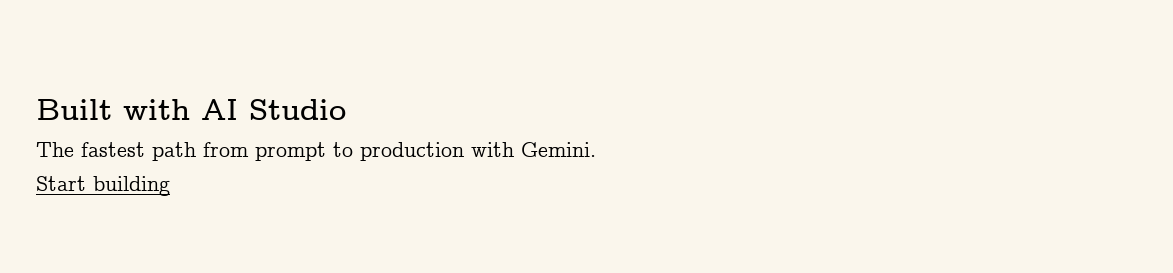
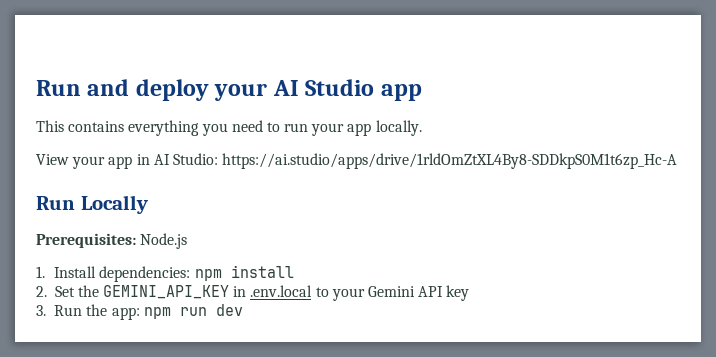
- Built with AI Studio
- The fastest path from prompt to production with Gemini.
- Start building
+ Run and deploy your AI Studio app
+ This contains everything you need to run your app locally.
+ View your app in AI Studio: https://ai.studio/apps/drive/1rldOmZtXL4By8-SDDkpS0M1t6zp_Hc-A
+ Run Locally
+ Prerequisites: Node.js
+ 1. Install dependencies: npm install
+ 2. Set the GEMINI_API_KEY in .env.local to your Gemini API key
+ 3. Run the app: npm run dev

